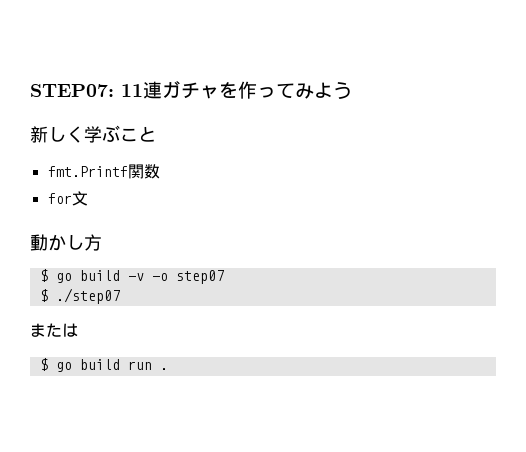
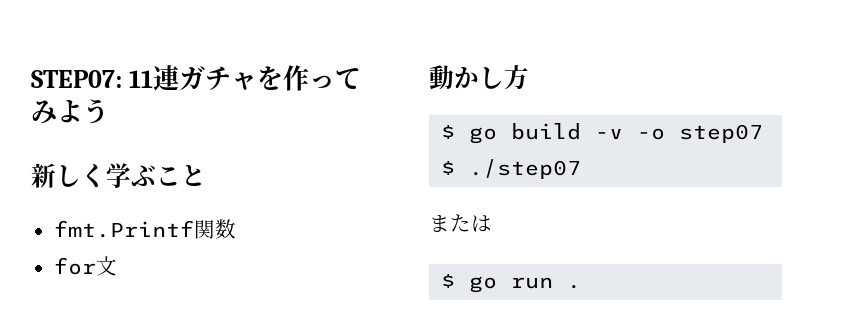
- $ go build run .
+ $ go run .

